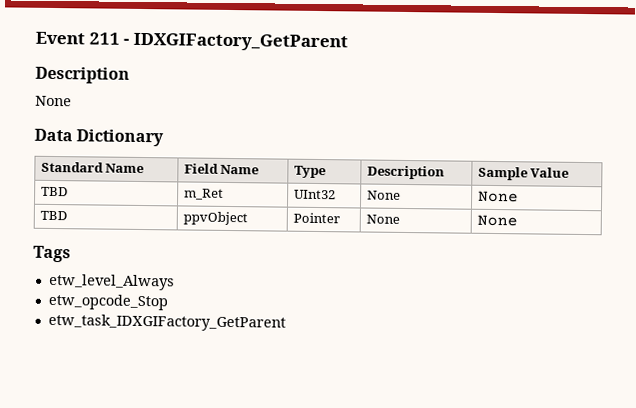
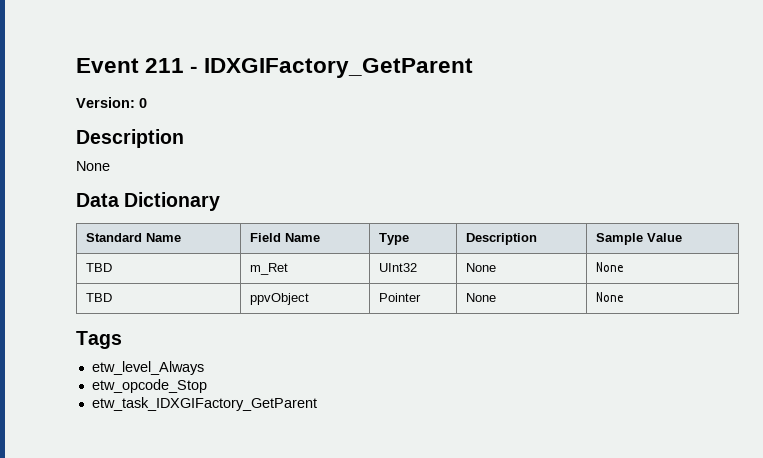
+ Version: 0

